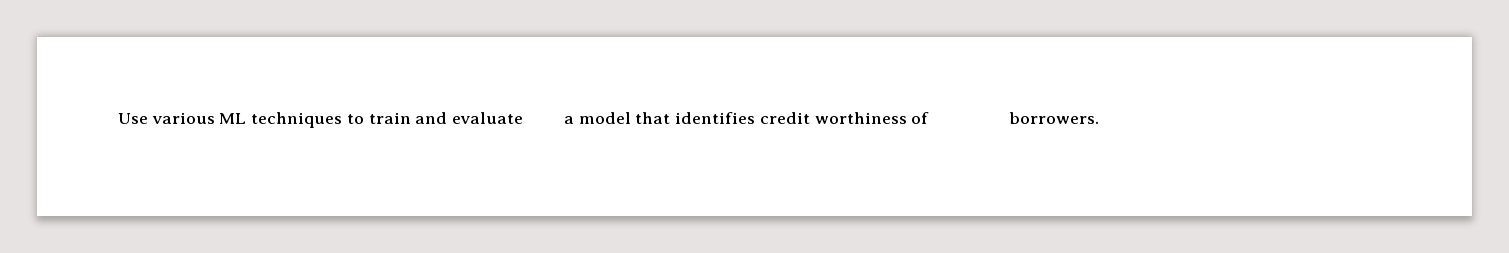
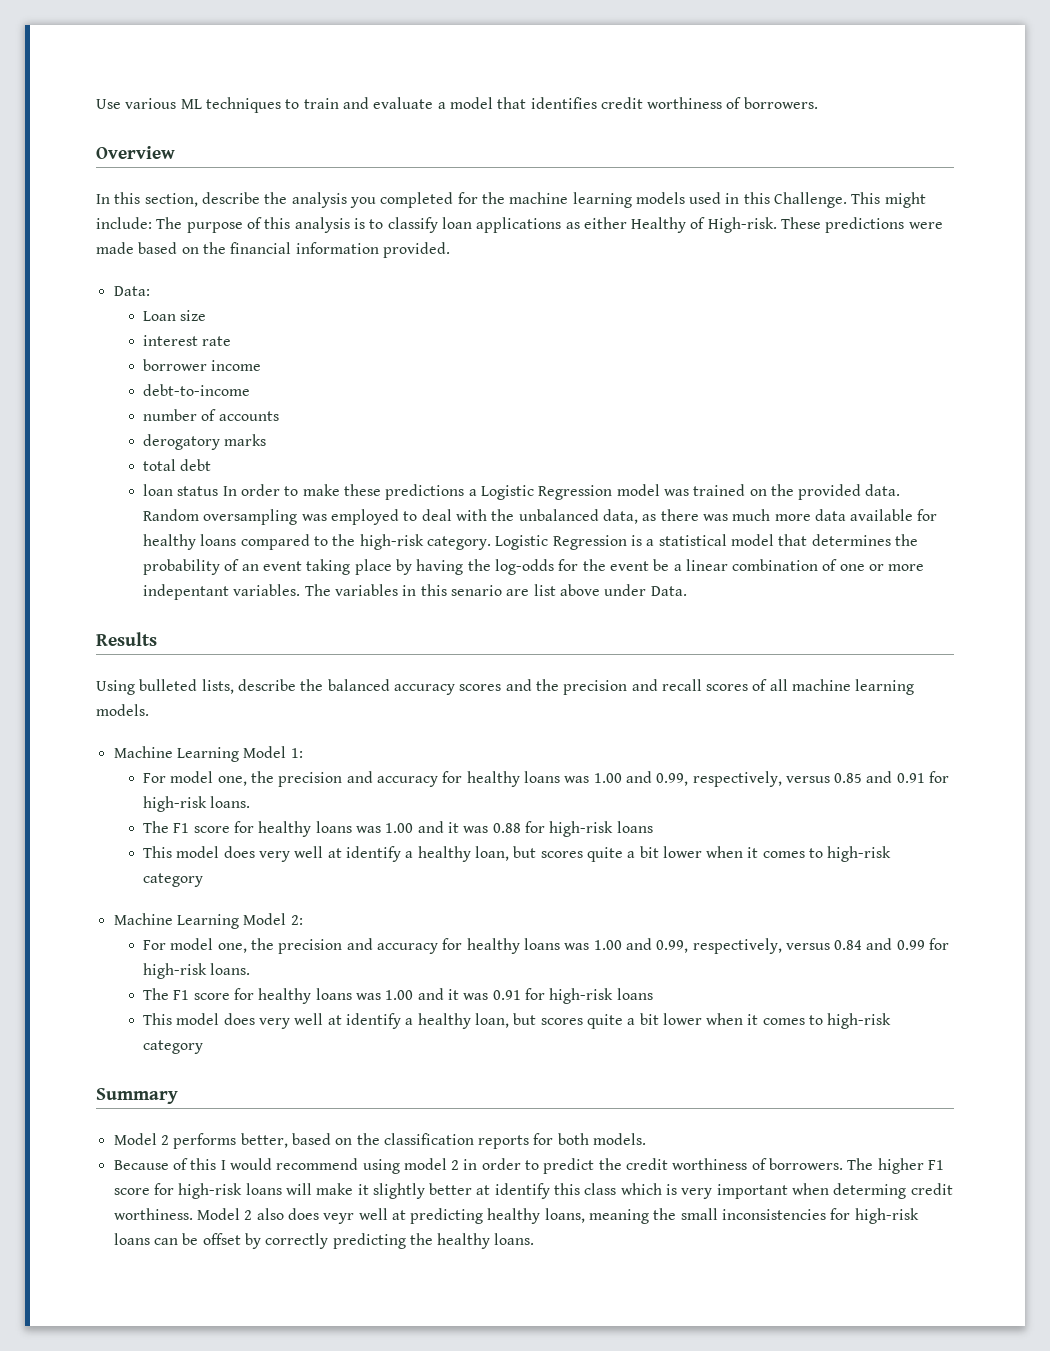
+ Overview
+ In this section, describe the analysis you completed for the machine learning models used in this Challenge. This might include: The purpose of this analysis is to classify loan applications as either Healthy of High-risk. These predictions were made based on the financial information provided.
+ Data:
+ Loan size
+ interest rate
+ borrower income
+ debt-to-income
+ number of accounts
+ derogatory marks
+ total debt
+ loan status In order to make these predictions a Logistic Regression model was trained on the provided data. Random oversampling was employed to deal with the unbalanced data, as there was much more data available for healthy loans compared to the high-risk category. Logistic Regression is a statistical model that determines the probability of an event taking place by having the log-odds for the event be a linear combination of one or more indepentant variables. The variables in this senario are list above under Data.
+ Results
+ Using bulleted lists, describe the balanced accuracy scores and the precision and recall scores of all machine learning models.
+ Machine Learning Model 1:
+ For model one, the precision and accuracy for healthy loans was 1.00 and 0.99, respectively, versus 0.85 and 0.91 for high-risk loans.
+ The F1 score for healthy loans was 1.00 and it was 0.88 for high-risk loans
+ This model does very well at identify a healthy loan, but scores quite a bit lower when it comes to high-risk category
+ Machine Learning Model 2:
+ For model one, the precision and accuracy for healthy loans was 1.00 and 0.99, respectively, versus 0.84 and 0.99 for high-risk loans.
+ The F1 score for healthy loans was 1.00 and it was 0.91 for high-risk loans
+ This model does very well at identify a healthy loan, but scores quite a bit lower when it comes to high-risk category
+ Summary
+ Model 2 performs better, based on the classification reports for both models.
+ Because of this I would recommend using model 2 in order to predict the credit worthiness of borrowers. The higher F1 score for high-risk loans will make it slightly better at identify this class which is very important when determing credit worthiness. Model 2 also does veyr well at predicting healthy loans, meaning the small inconsistencies for high-risk loans can be offset by correctly predicting the healthy loans.

